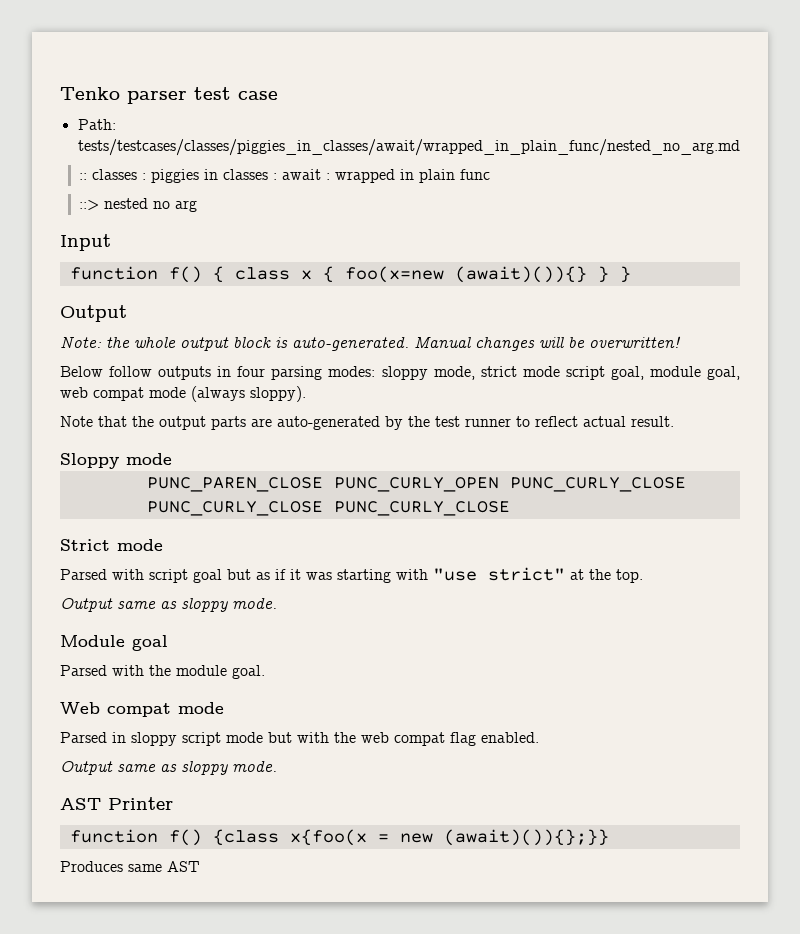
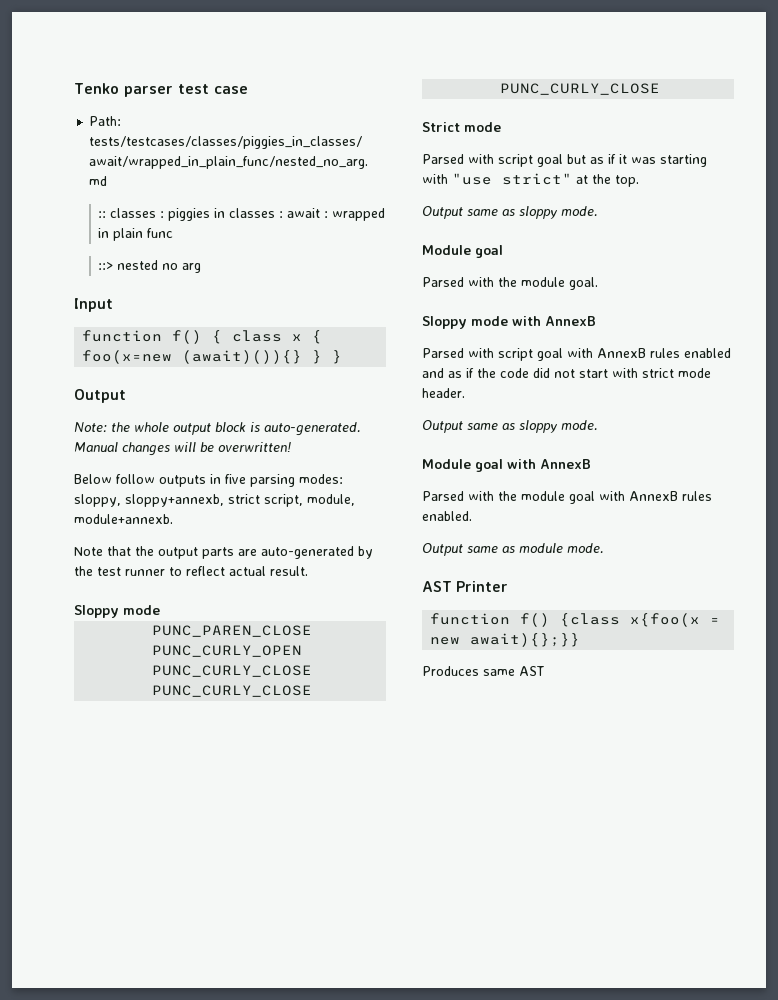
- Below follow outputs in four parsing modes: sloppy mode, strict mode script goal, module goal, web compat mode (always sloppy).
+ Below follow outputs in five parsing modes: sloppy, sloppy+annexb, strict script, module, module+annexb.
- Web compat mode
- Parsed in sloppy script mode but with the web compat flag enabled.
+ Sloppy mode with AnnexB
+ Parsed with script goal with AnnexB rules enabled and as if the code did not start with strict mode header.
  Output same as sloppy mode.
+ Module goal with AnnexB
+ Parsed with the module goal with AnnexB rules enabled.
+ Output same as module mode.
- function f() {class x{foo(x = new (await)()){};}}
+ function f() {class x{foo(x = new await){};}}

